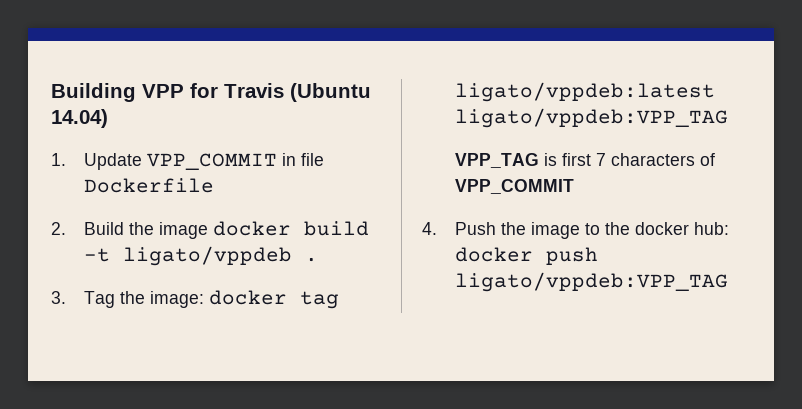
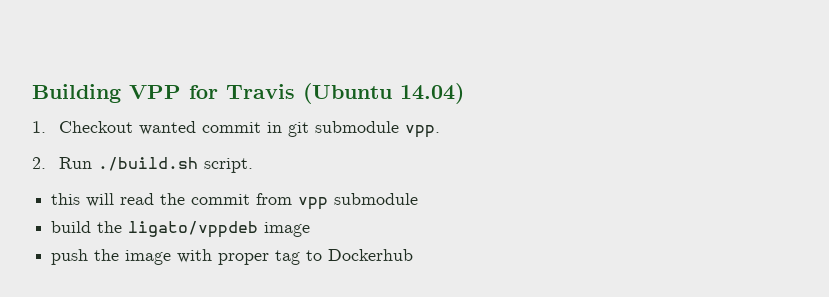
- 1. Update VPP_COMMIT in file Dockerfile
- 2. Build the image docker build -t ligato/vppdeb .
- 3. Tag the image: docker tag ligato/vppdeb:latest ligato/vppdeb:VPP_TAG
- VPP_TAG is first 7 characters of VPP_COMMIT
- 4. Push the image to the docker hub: docker push ligato/vppdeb:VPP_TAG
+ 1. Checkout wanted commit in git submodule vpp.
+ 2. Run ./build.sh script.
+ this will read the commit from vpp submodule
+ build the ligato/vppdeb image
+ push the image with proper tag to Dockerhub

